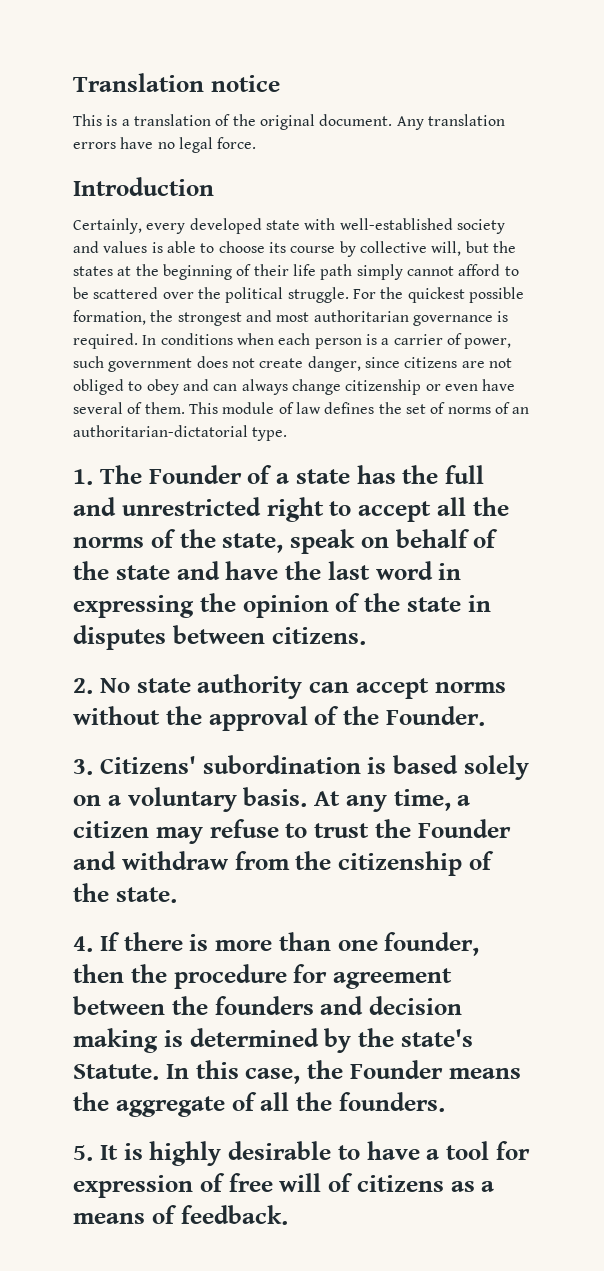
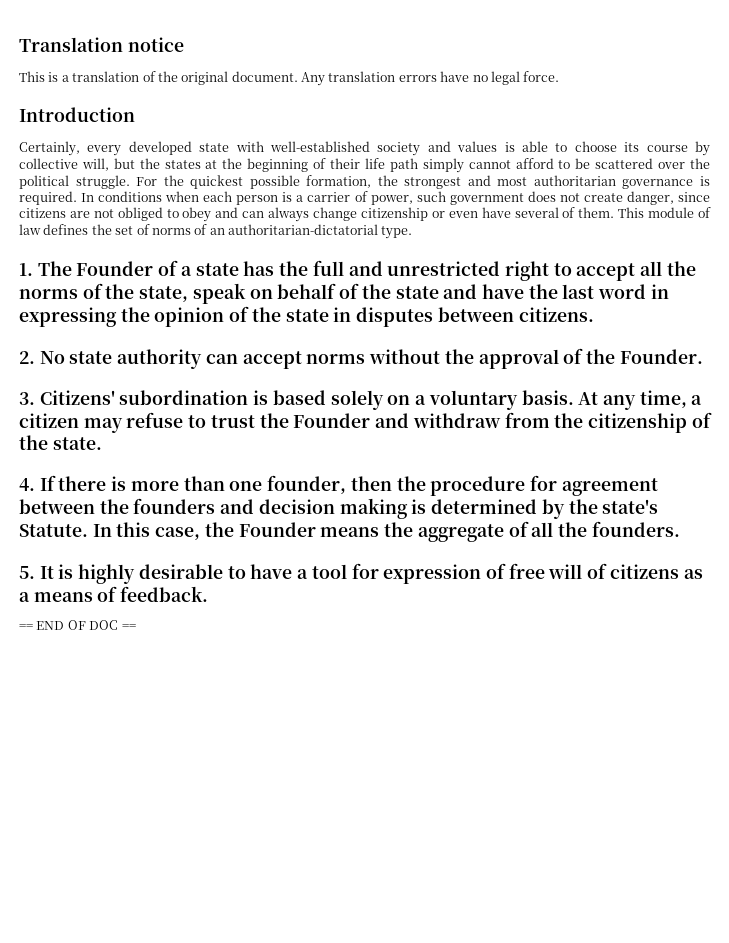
+ == END OF DOC ==

